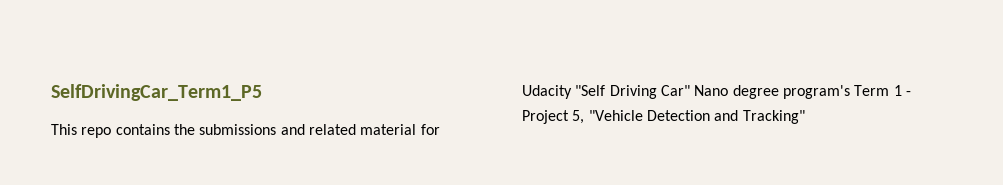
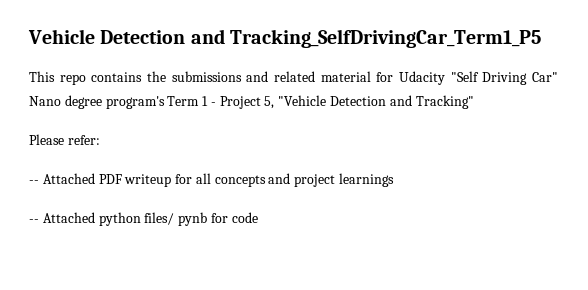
- SelfDrivingCar_Term1_P5
+ Vehicle Detection and Tracking_SelfDrivingCar_Term1_P5
+ Please refer:
+ -- Attached PDF writeup for all concepts and project learnings
+ -- Attached python files/ pynb for code

